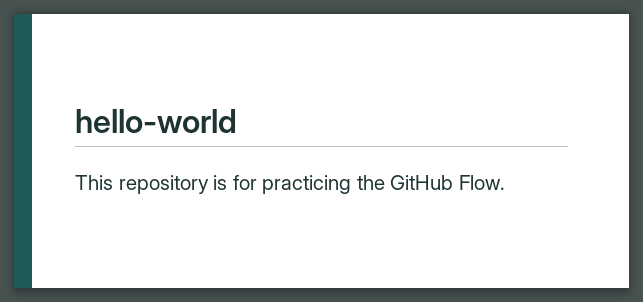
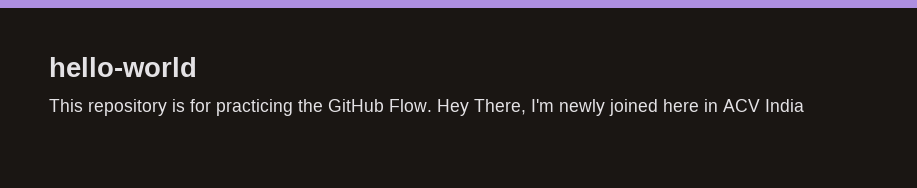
+ Hey There, I'm newly joined here in ACV India

